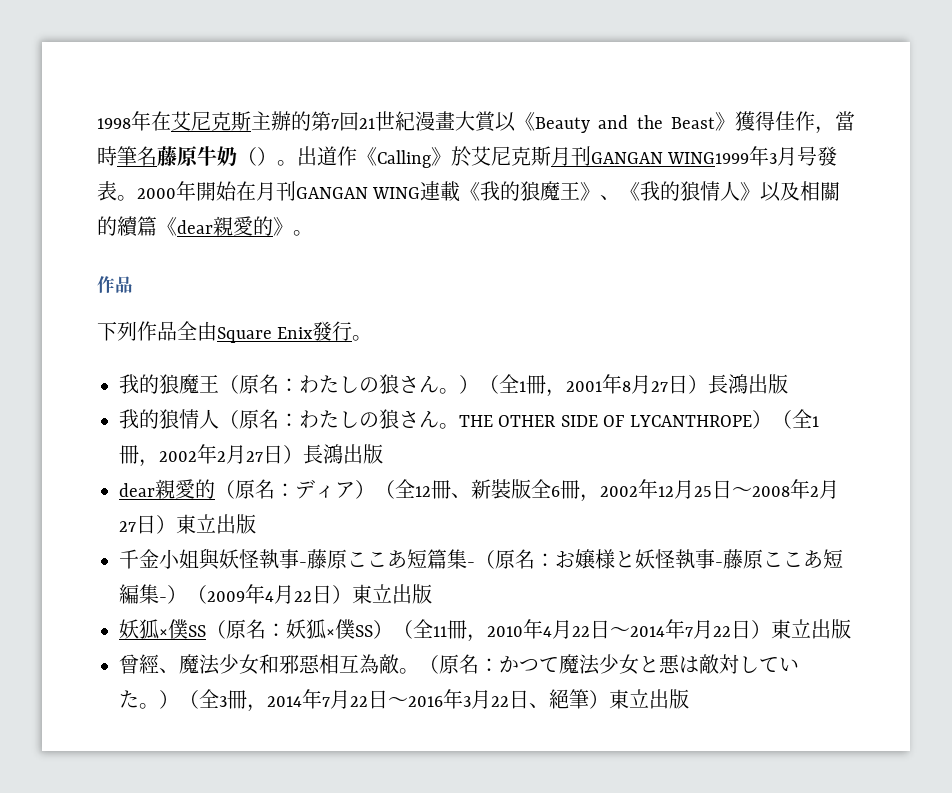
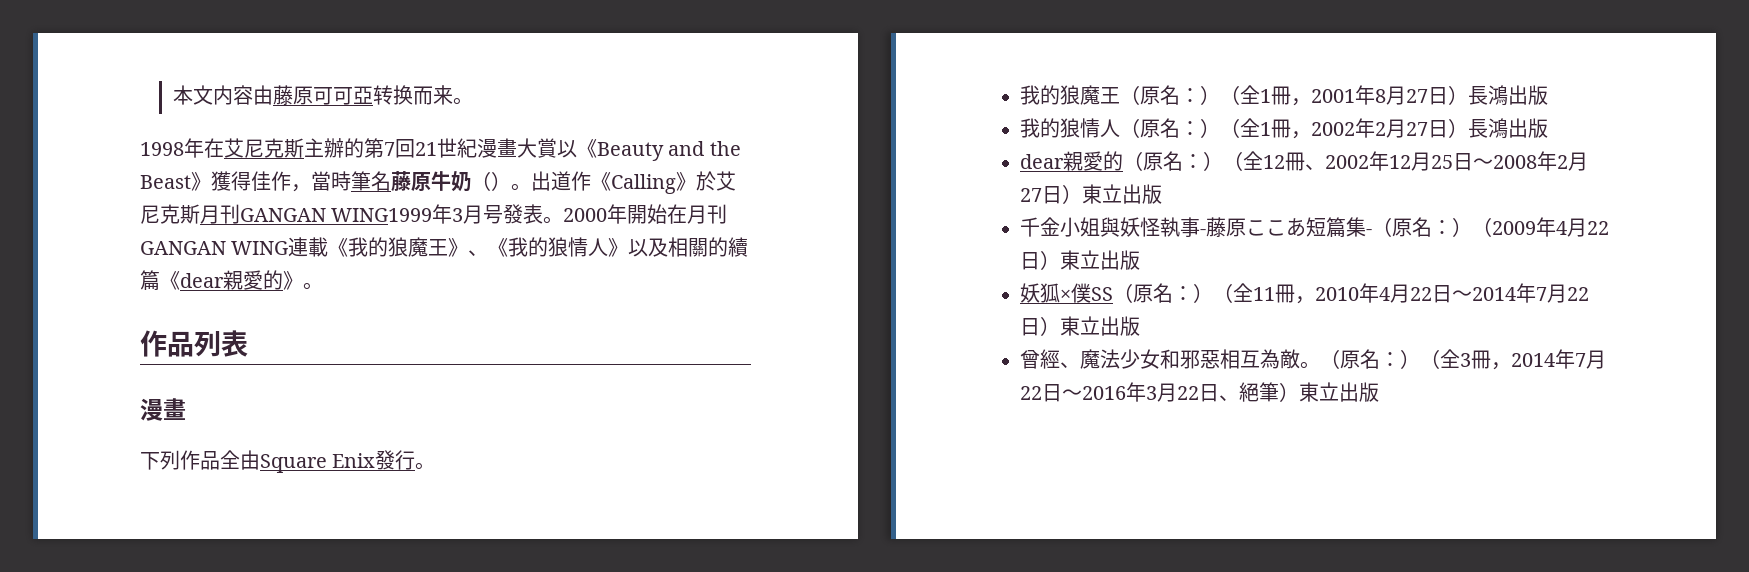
+ 本文内容由藤原可可亞转换而来。
  2000年開始在月刊GANGAN WING連載《我的狼魔王》、《我的狼情人》以及相關的續篇《dear親愛的》。
- 作品
+ 作品列表
+ 漫畫
- 我的狼魔王（原名：わたしの狼さん。）（全1冊，2001年8月27日）長鴻出版
+ 我的狼魔王（原名：）（全1冊，2001年8月27日）長鴻出版
- 我的狼情人（原名：わたしの狼さん。THE OTHER SIDE OF LYCANTHROPE）（全1冊，2002年2月27日）長鴻出版
+ 我的狼情人（原名：）（全1冊，2002年2月27日）長鴻出版
- dear親愛的（原名：ディア）（全12冊、新裝版全6冊，2002年12月25日～2008年2月27日）東立出版
+ dear親愛的（原名：）（全12冊、2002年12月25日～2008年2月27日）東立出版
- 千金小姐與妖怪執事-藤原ここあ短篇集-（原名：お嬢様と妖怪執事-藤原ここあ短編集-）（2009年4月22日）東立出版
+ 千金小姐與妖怪執事-藤原ここあ短篇集-（原名：）（2009年4月22日）東立出版
- 妖狐×僕SS（原名：妖狐×僕SS）（全11冊，2010年4月22日～2014年7月22日）東立出版
+ 妖狐×僕SS（原名：）（全11冊，2010年4月22日～2014年7月22日）東立出版
- （原名：かつて魔法少女と悪は敵対していた。）（全3冊，2014年7月22日～2016年3月22日、絕筆）東立出版
+ （原名：）（全3冊，2014年7月22日～2016年3月22日、絕筆）東立出版

